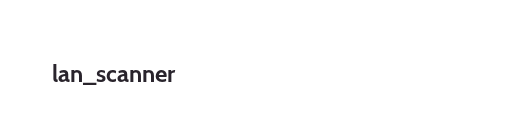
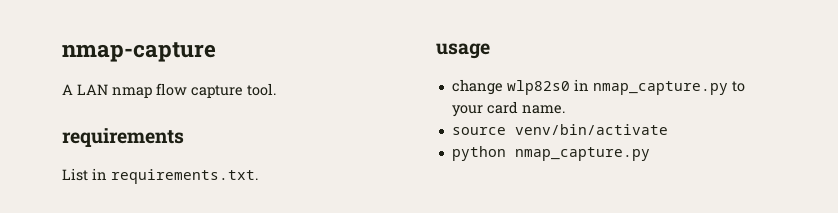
- lan_scanner
+ nmap-capture
+ A LAN nmap flow capture tool.
+ requirements
+ List in requirements.txt.
+ usage
+ change wlp82s0 in nmap_capture.py to your card name.
+ source venv/bin/activate
+ python nmap_capture.py

